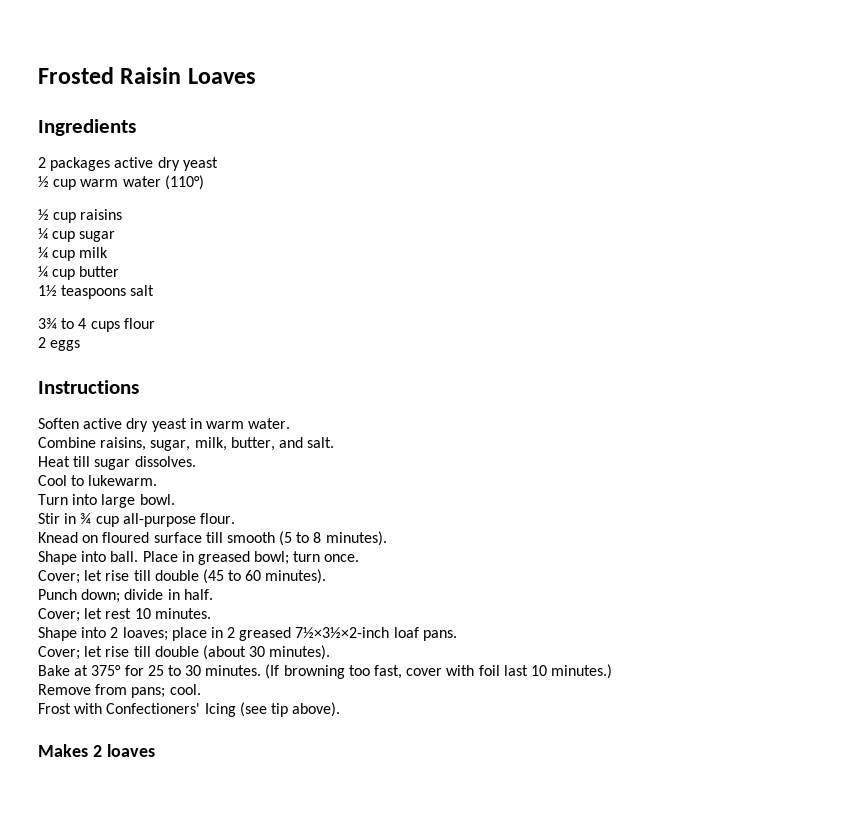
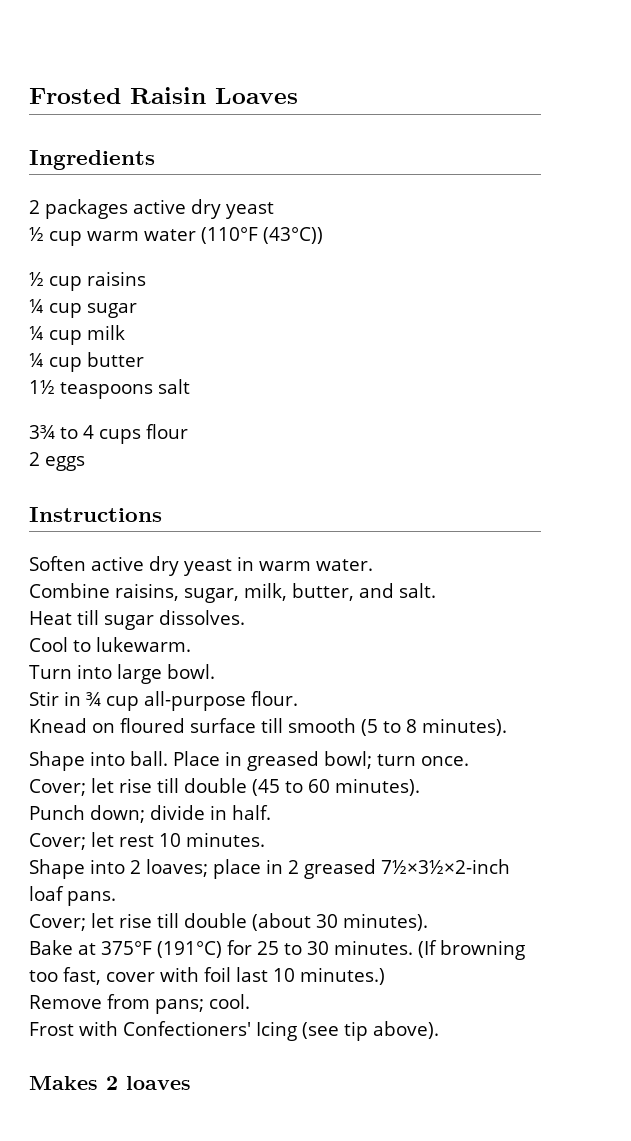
- ½ cup warm water (110°)
+ ½ cup warm water (110°F (43°C))
- Bake at 375° for 25 to 30 minutes.
+ Bake at 375°F (191°C) for 25 to 30 minutes.

